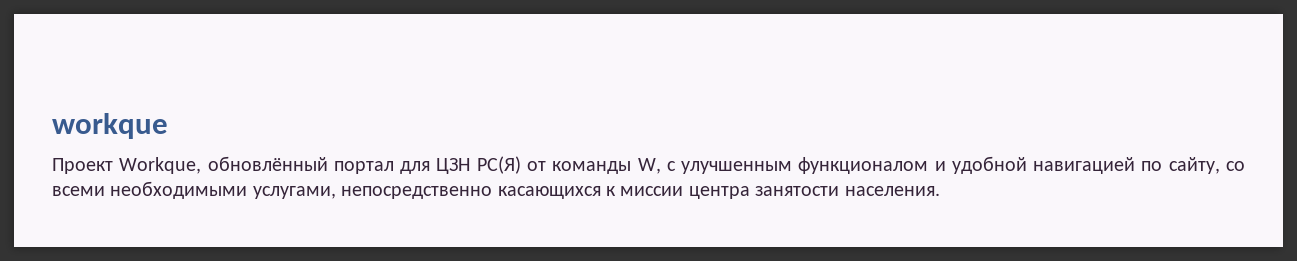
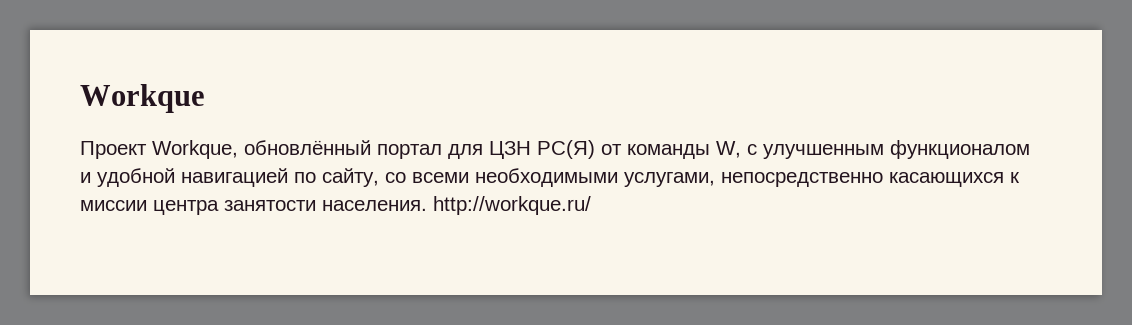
- workque
+ Workque
- Проект Workque, обновлённый портал для ЦЗН РС(Я) от команды W, с улучшенным функционалом и удобной навигацией по сайту, со всеми необходимыми услугами, непосредственно касающихся к миссии центра занятости населения.
+ Проект Workque, обновлённый портал для ЦЗН РС(Я) от команды W, с улучшенным функционалом и удобной навигацией по сайту, со всеми необходимыми услугами, непосредственно касающихся к миссии центра занятости населения. http://workque.ru/

